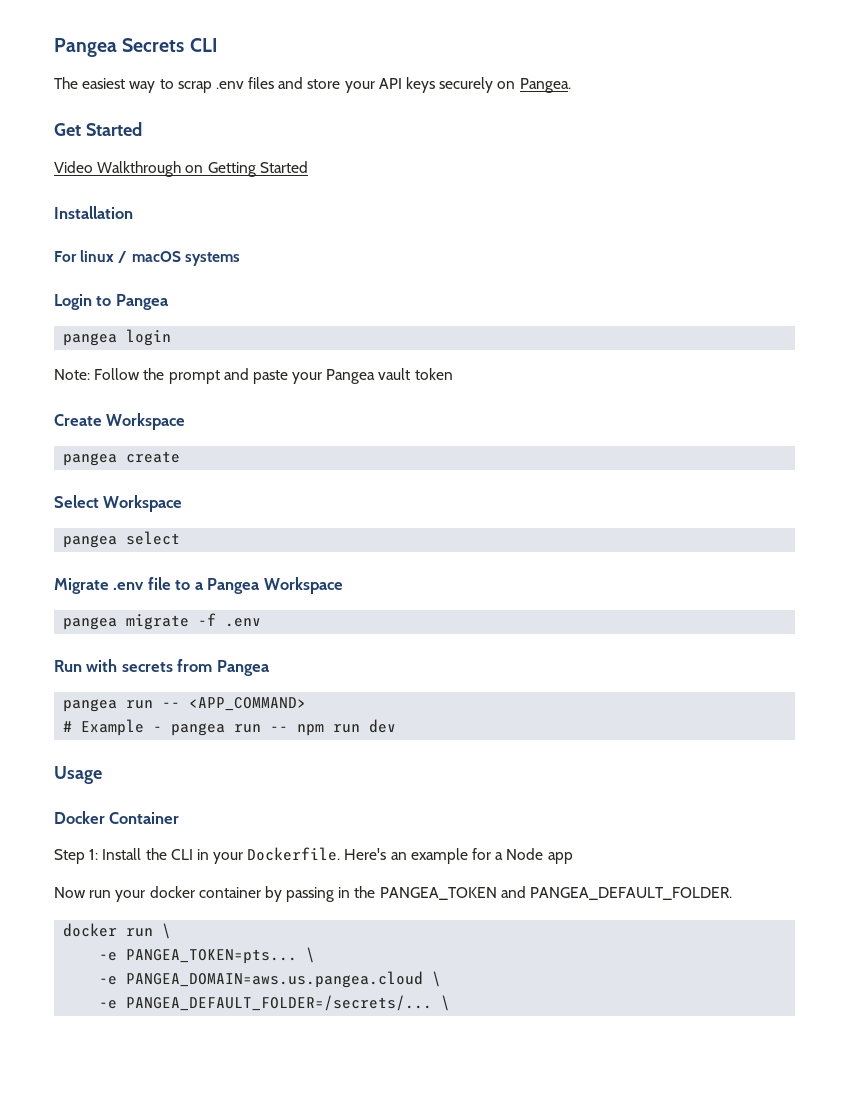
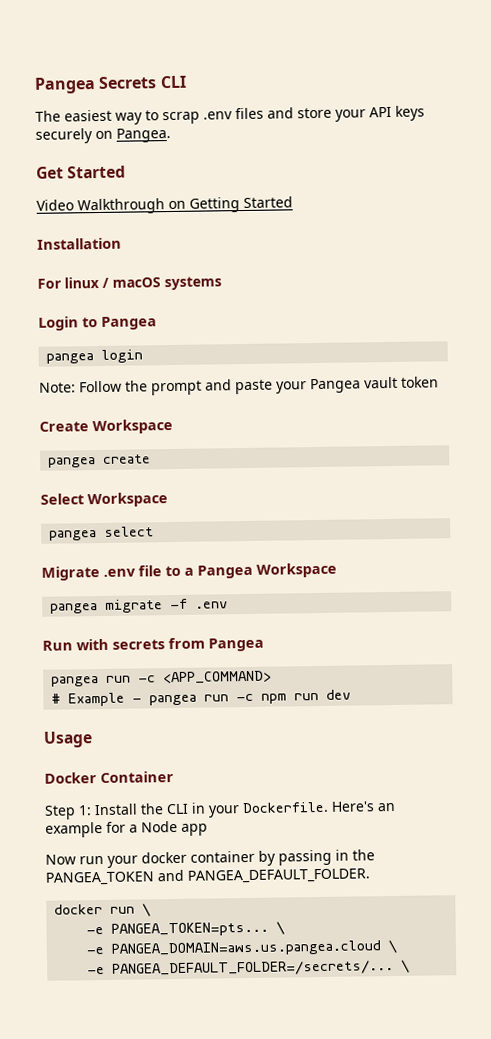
- pangea run -- <APP_COMMAND>
+ pangea run -c <APP_COMMAND>
- # Example - pangea run -- npm run dev
+ # Example - pangea run -c npm run dev

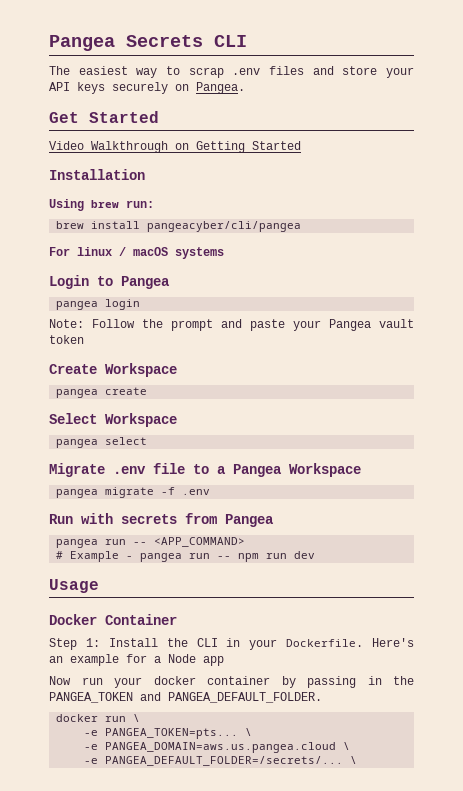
+ Using brew run:
+ brew install pangeacyber/cli/pangea
- pangea run -c <APP_COMMAND>
+ pangea run -- <APP_COMMAND>
- # Example - pangea run -c npm run dev
+ # Example - pangea run -- npm run dev

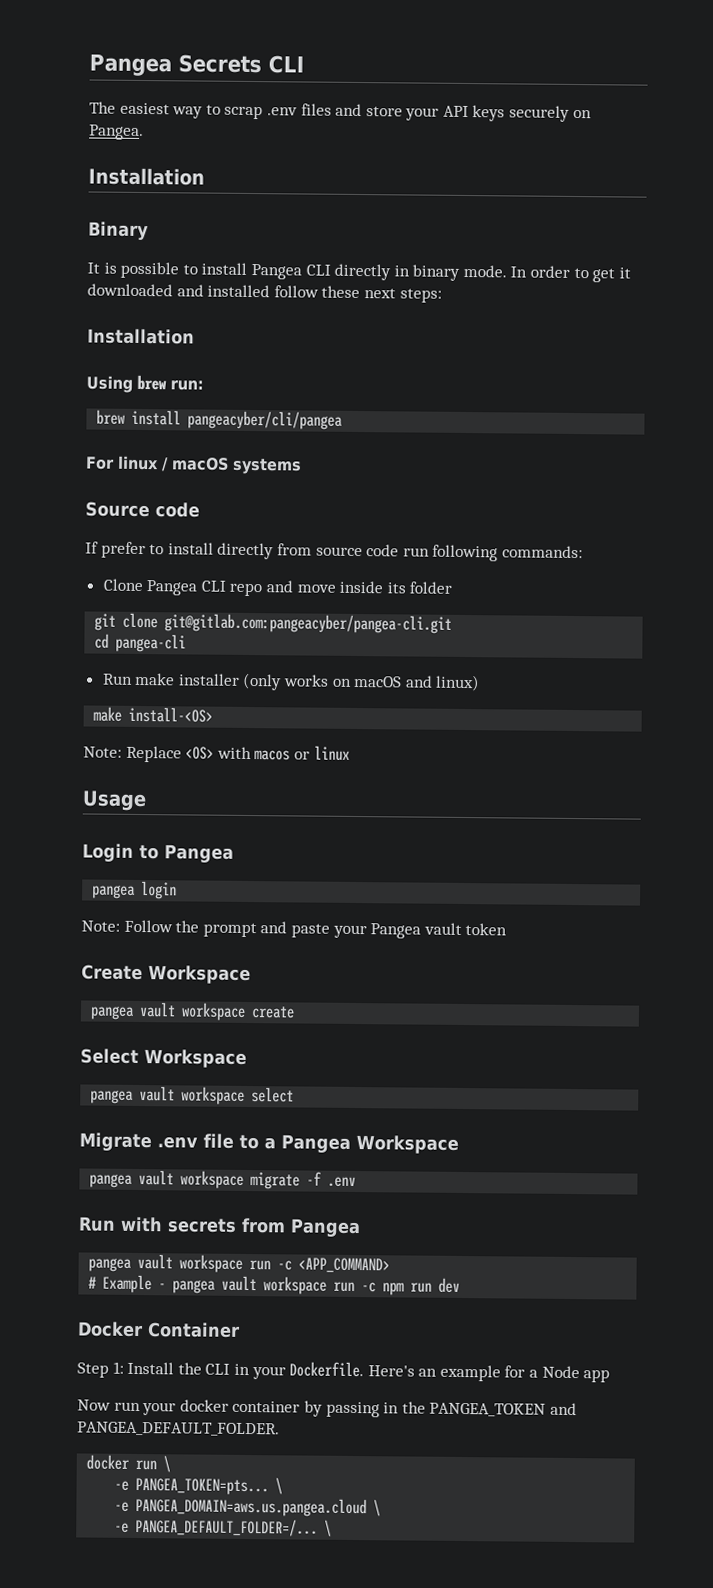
  The easiest way to scrap .env files and store your API keys securely on Pangea.
- Get Started
- Video Walkthrough on Getting Started
+ Installation
+ Binary
+ It is possible to install Pangea CLI directly in binary mode. In order to get it downloaded and installed follow these next steps:
+ Source code
+ If prefer to install directly from source code run following commands:
+ Clone Pangea CLI repo and move inside its folder
+ git clone git@gitlab.com:pangeacyber/pangea-cli.git
+ cd pangea-cli
+ Run make installer (only works on macOS and linux)
+ make install-<OS>
+ Note: Replace <OS> with macos or linux
+ Usage
- pangea create
+ pangea vault workspace create
- pangea select
+ pangea vault workspace select
- pangea migrate -f .env
+ pangea vault workspace migrate -f .env
- pangea run -- <APP_COMMAND>
+ pangea vault workspace run -c <APP_COMMAND>
- # Example - pangea run -- npm run dev
+ # Example - pangea vault workspace run -c npm run dev
- Usage
- -e PANGEA_DEFAULT_FOLDER=/secrets/...
+ -e PANGEA_DEFAULT_FOLDER=/...

